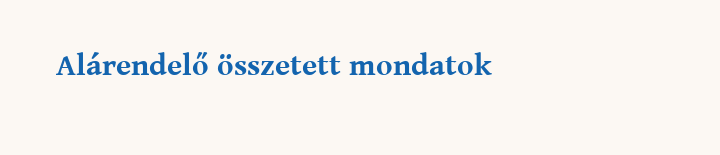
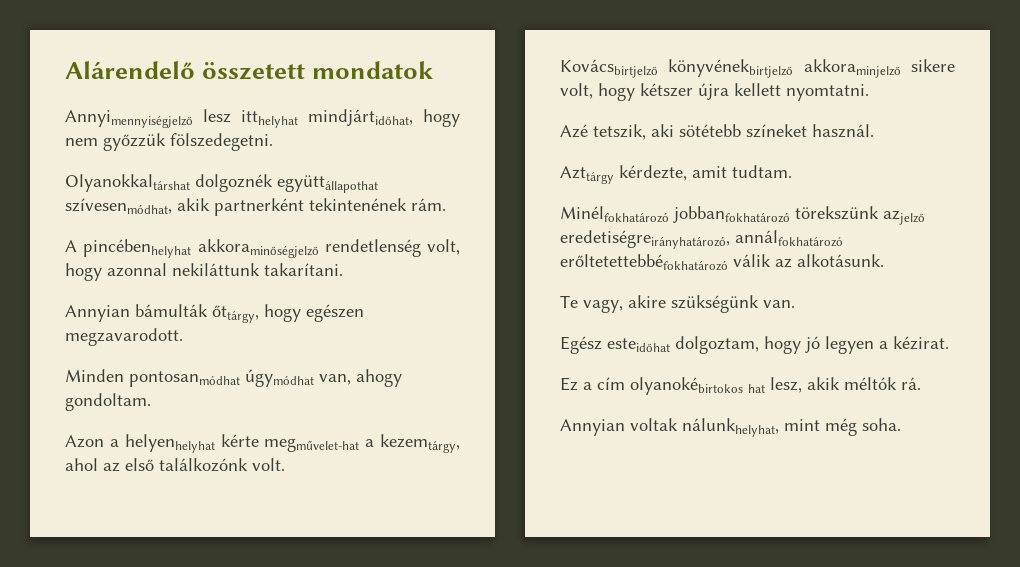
+ Annyimennyiségjelző lesz itthelyhat mindjártidőhat, hogy nem győzzük fölszedegetni.
+ Olyanokkaltárshat dolgoznék együttállapothat szívesenmódhat, akik partnerként tekintenének rám.
+ A pincébenhelyhat akkoraminőségjelző rendetlenség volt, hogy azonnal nekiláttunk takarítani.
+ Annyian bámulták őttárgy, hogy egészen megzavarodott.
+ Minden pontosanmódhat úgymódhat van, ahogy gondoltam.
+ Azon a helyenhelyhat kérte megművelet-hat a kezemtárgy, ahol az első találkozónk volt.
+ Kovácsbirtjelző könyvénekbirtjelző akkoraminjelző sikere volt, hogy kétszer újra kellett nyomtatni.
+ Azé tetszik, aki sötétebb színeket használ.
+ Azttárgy kérdezte, amit tudtam.
+ Minélfokhatározó jobbanfokhatározó törekszünk azjelző eredetiségreirányhatározó, annálfokhatározó erőltetettebbéfokhatározó válik az alkotásunk.
+ Te vagy, akire szükségünk van.
+ Egész esteidőhat dolgoztam, hogy jó legyen a kézirat.
+ Ez a cím olyanokébirtokos hat lesz, akik méltók rá.
+ Annyian voltak nálunkhelyhat, mint még soha.

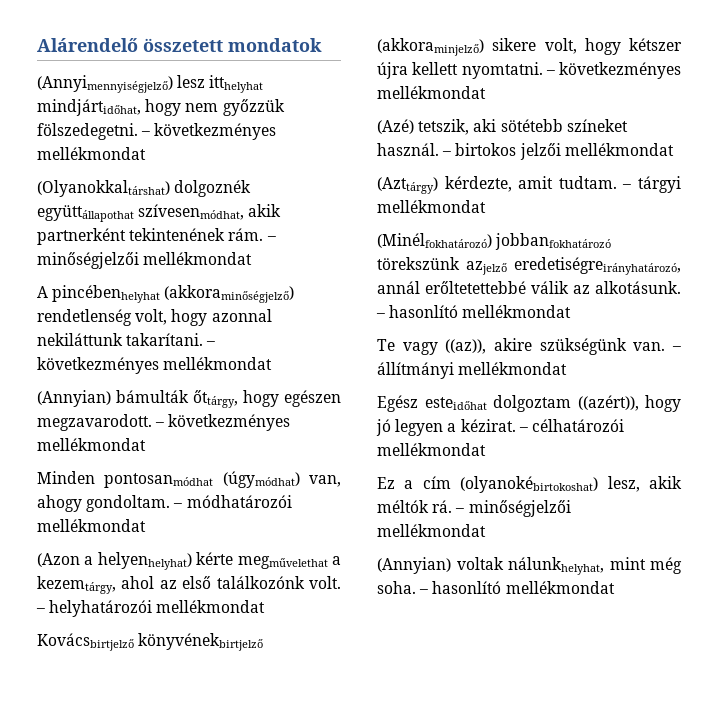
- Annyimennyiségjelző lesz itthelyhat mindjártidőhat, hogy nem győzzük fölszedegetni.
- Olyanokkaltárshat dolgoznék együttállapothat szívesenmódhat, akik partnerként tekintenének rám.
+ (Annyimennyiségjelző) lesz itthelyhat mindjártidőhat, hogy nem győzzük fölszedegetni. – következményes mellékmondat
+ (Olyanokkaltárshat) dolgoznék együttállapothat szívesenmódhat, akik partnerként tekintenének rám. – minőségjelzői mellékmondat
- A pincébenhelyhat akkoraminőségjelző rendetlenség volt, hogy azonnal nekiláttunk takarítani.
- Annyian bámulták őttárgy, hogy egészen megzavarodott.
+ A pincébenhelyhat (akkoraminőségjelző) rendetlenség volt, hogy azonnal nekiláttunk takarítani. – következményes mellékmondat
+ (Annyian) bámulták őttárgy, hogy egészen megzavarodott. – következményes mellékmondat
- Minden pontosanmódhat úgymódhat van, ahogy gondoltam.
- Azon a helyenhelyhat kérte megművelet-hat a kezemtárgy, ahol az első találkozónk volt.
+ Minden pontosanmódhat (úgymódhat) van, ahogy gondoltam. – módhatározói mellékmondat
+ (Azon a helyenhelyhat) kérte megművelethat a kezemtárgy, ahol az első találkozónk volt. – helyhatározói mellékmondat
- Kovácsbirtjelző könyvénekbirtjelző akkoraminjelző sikere volt, hogy kétszer újra kellett nyomtatni.
- Azé tetszik, aki sötétebb színeket használ.
- Azttárgy kérdezte, amit tudtam.
- Minélfokhatározó jobbanfokhatározó törekszünk azjelző eredetiségreirányhatározó, annálfokhatározó erőltetettebbéfokhatározó válik az alkotásunk.
+ Kovácsbirtjelző könyvénekbirtjelző (akkoraminjelző) sikere volt, hogy kétszer újra kellett nyomtatni. – következményes mellékmondat
+ (Azé) tetszik, aki sötétebb színeket használ. – birtokos jelzői mellékmondat
+ (Azttárgy) kérdezte, amit tudtam. – tárgyi mellékmondat
+ (Minélfokhatározó) jobbanfokhatározó törekszünk azjelző eredetiségreirányhatározó, annál erőltetettebbé válik az alkotásunk. – hasonlító mellékmondat
- Te vagy, akire szükségünk van.
+ Te vagy ((az)), akire szükségünk van. – állítmányi mellékmondat
- Egész esteidőhat dolgoztam, hogy jó legyen a kézirat.
+ Egész esteidőhat dolgoztam ((azért)), hogy jó legyen a kézirat. – célhatározói mellékmondat
- Ez a cím olyanokébirtokos hat lesz, akik méltók rá.
- Annyian voltak nálunkhelyhat, mint még soha.
+ Ez a cím (olyanokébirtokoshat) lesz, akik méltók rá. – minőségjelzői mellékmondat
+ (Annyian) voltak nálunkhelyhat, mint még soha. – hasonlító mellékmondat

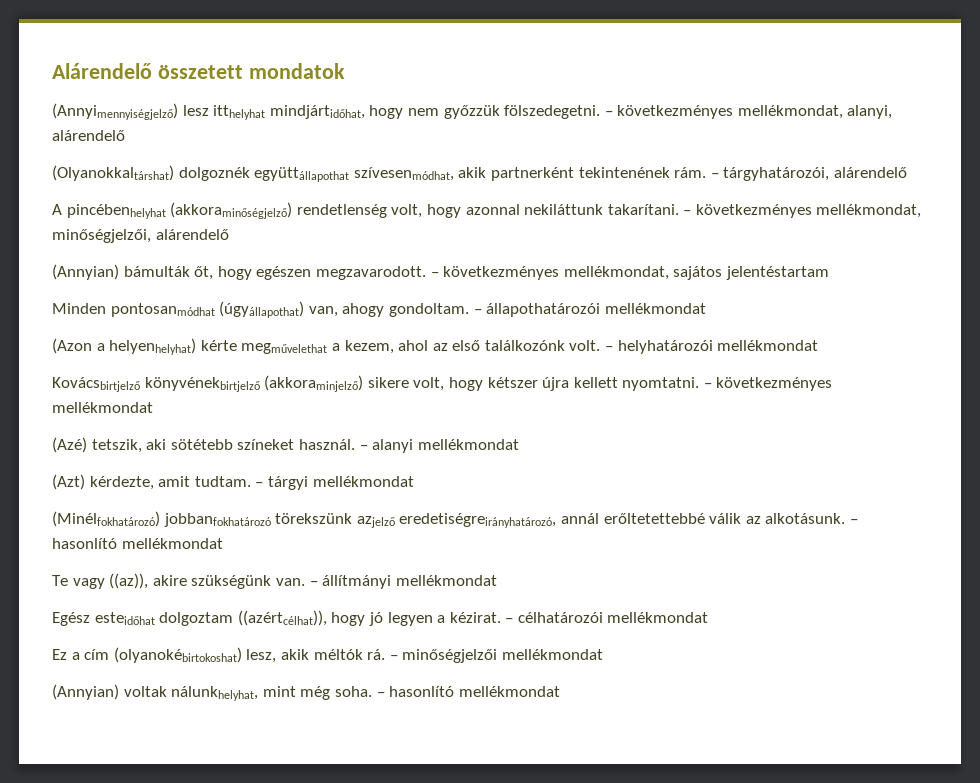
- (Annyimennyiségjelző) lesz itthelyhat mindjártidőhat, hogy nem győzzük fölszedegetni. – következményes mellékmondat
+ (Annyimennyiségjelző) lesz itthelyhat mindjártidőhat, hogy nem győzzük fölszedegetni. – következményes mellékmondat, alanyi, alárendelő
- (Olyanokkaltárshat) dolgoznék együttállapothat szívesenmódhat, akik partnerként tekintenének rám. – minőségjelzői mellékmondat
+ (Olyanokkaltárshat) dolgoznék együttállapothat szívesenmódhat, akik partnerként tekintenének rám. – tárgyhatározói, alárendelő
- A pincébenhelyhat (akkoraminőségjelző) rendetlenség volt, hogy azonnal nekiláttunk takarítani. – következményes mellékmondat
+ A pincébenhelyhat (akkoraminőségjelző) rendetlenség volt, hogy azonnal nekiláttunk takarítani. – következményes mellékmondat, minőségjelzői, alárendelő
- (Annyian) bámulták őttárgy, hogy egészen megzavarodott. – következményes mellékmondat
+ (Annyian) bámulták őt, hogy egészen megzavarodott. – következményes mellékmondat, sajátos jelentéstartam
- Minden pontosanmódhat (úgymódhat) van, ahogy gondoltam.
+ Minden pontosanmódhat (úgyállapothat) van, ahogy gondoltam.
- – módhatározói mellékmondat
+ – állapothatározói mellékmondat
- (Azon a helyenhelyhat) kérte megművelethat a kezemtárgy, ahol az első találkozónk volt.
+ (Azon a helyenhelyhat) kérte megművelethat a kezem, ahol az első találkozónk volt.
- – birtokos jelzői mellékmondat
- (Azttárgy) kérdezte, amit tudtam.
+ – alanyi mellékmondat
+ (Azt) kérdezte, amit tudtam.
- Egész esteidőhat dolgoztam ((azért)), hogy jó legyen a kézirat.
+ Egész esteidőhat dolgoztam ((azértcélhat)), hogy jó legyen a kézirat.

